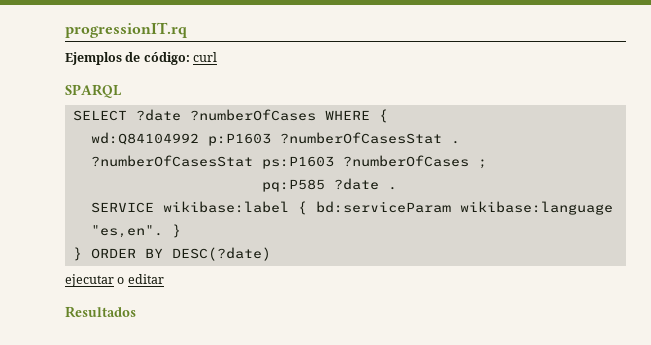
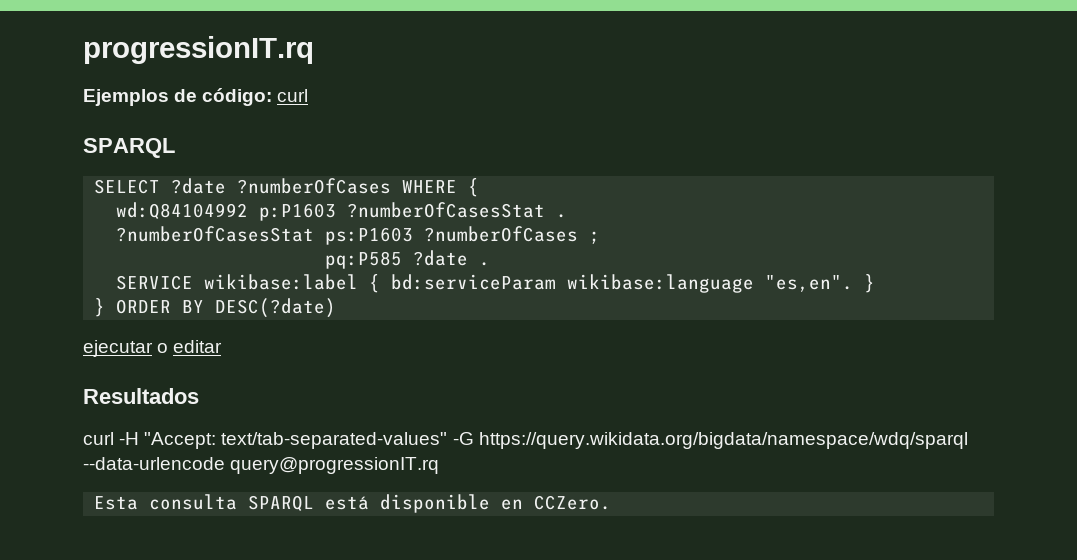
+ curl -H "Accept: text/tab-separated-values" -G https://query.wikidata.org/bigdata/namespace/wdq/sparql --data-urlencode query@progressionIT.rq
+ Esta consulta SPARQL está disponible en CCZero.

